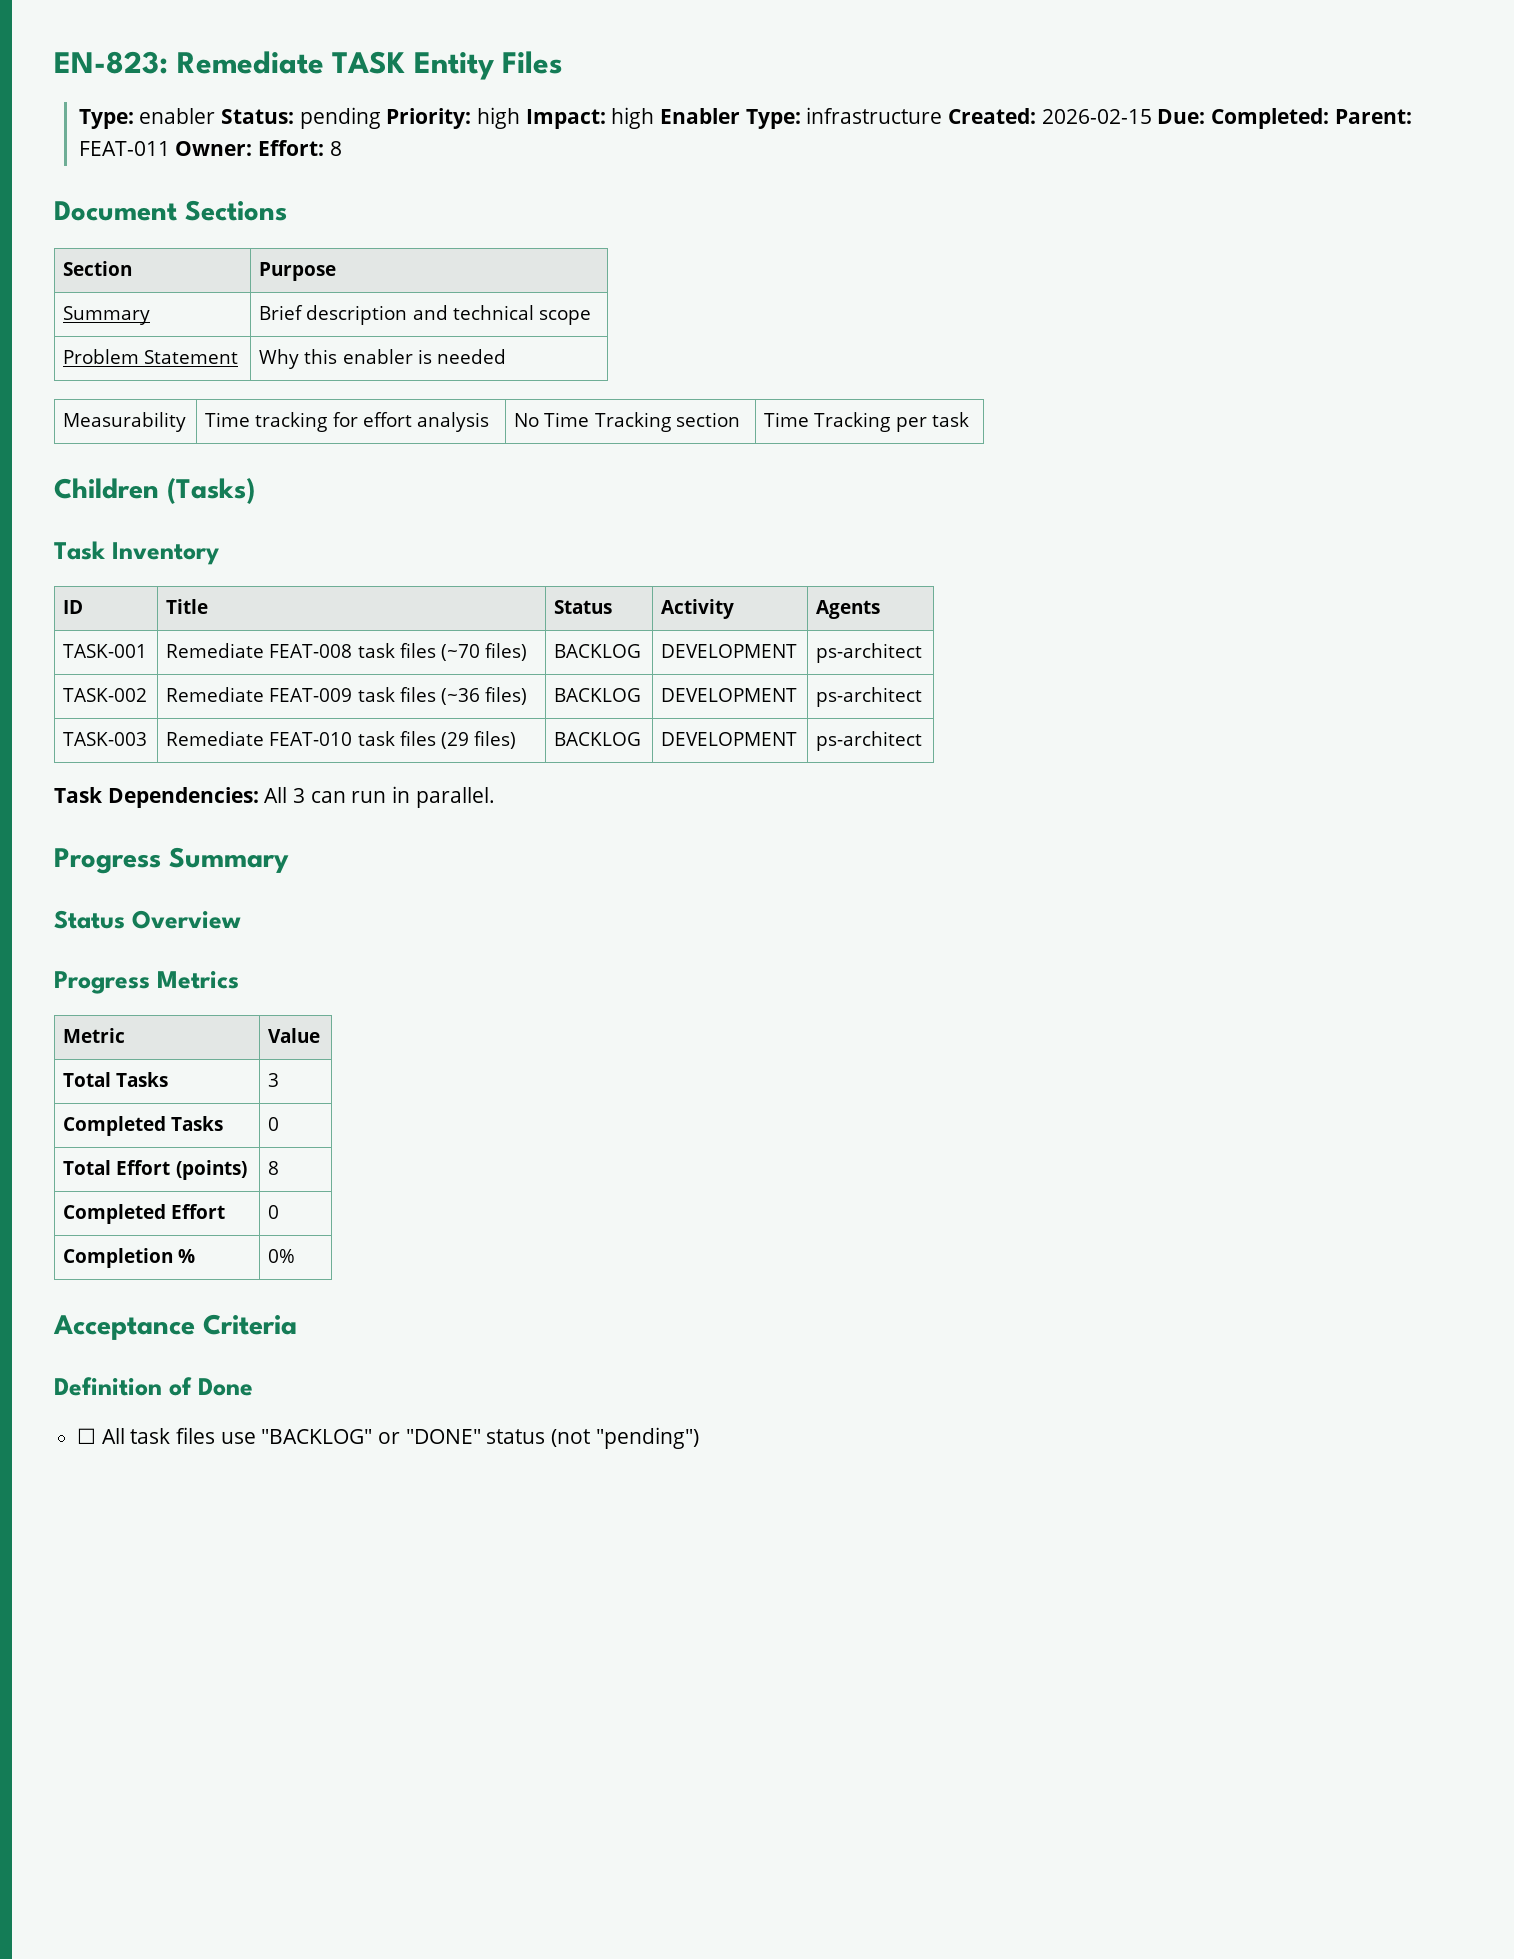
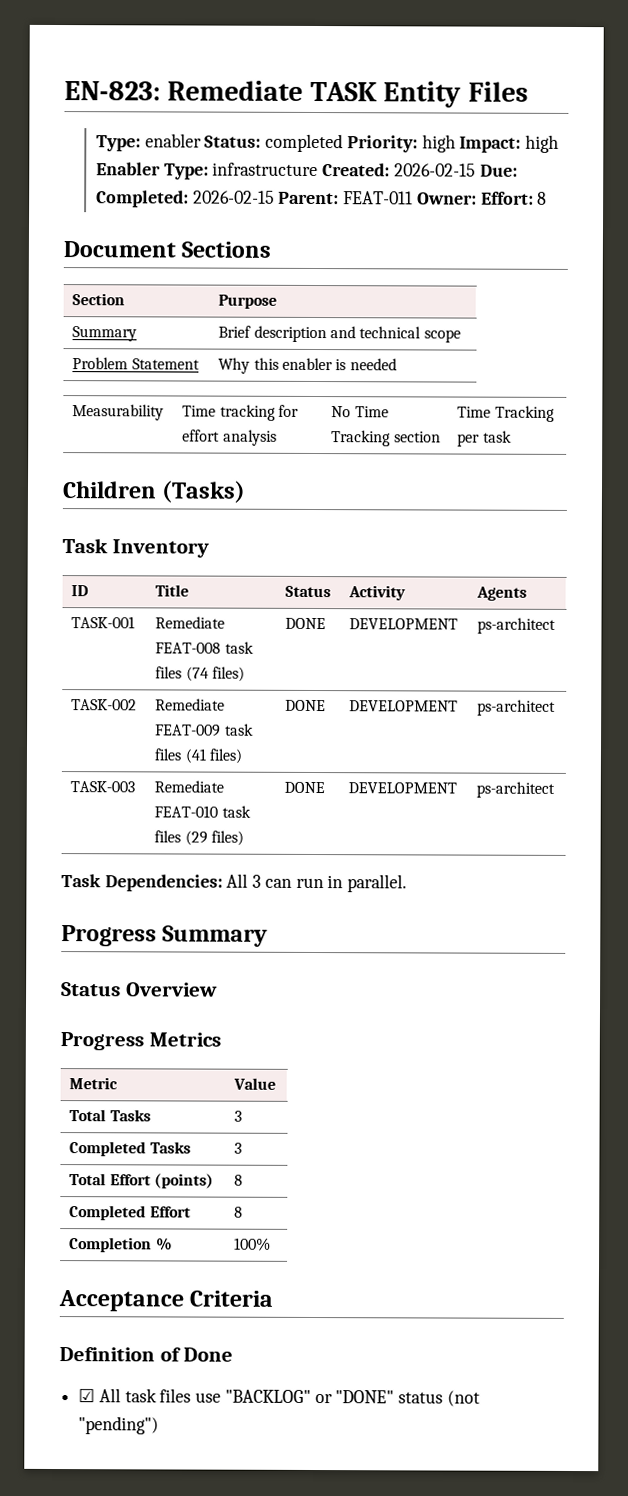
- Type: enabler Status: pending Priority: high Impact: high Enabler Type: infrastructure Created: 2026-02-15 Due: Completed: Parent: FEAT-011 Owner: Effort: 8
+ Type: enabler Status: completed Priority: high Impact: high Enabler Type: infrastructure Created: 2026-02-15 Due: Completed: 2026-02-15 Parent: FEAT-011 Owner: Effort: 8
- TASK-001 | Remediate FEAT-008 task files (~70 files) | BACKLOG | DEVELOPMENT | ps-architect
+ TASK-001 | Remediate FEAT-008 task files (74 files) | DONE | DEVELOPMENT | ps-architect
- TASK-002 | Remediate FEAT-009 task files (~36 files) | BACKLOG | DEVELOPMENT | ps-architect
+ TASK-002 | Remediate FEAT-009 task files (41 files) | DONE | DEVELOPMENT | ps-architect
- TASK-003 | Remediate FEAT-010 task files (29 files) | BACKLOG | DEVELOPMENT | ps-architect
+ TASK-003 | Remediate FEAT-010 task files (29 files) | DONE | DEVELOPMENT | ps-architect
- Completed Tasks | 0
+ Completed Tasks | 3
- Completed Effort | 0
+ Completed Effort | 8
- Completion % | 0%
+ Completion % | 100%
- ☐ All task files use "BACKLOG" or "DONE" status (not "pending")
+ ☑ All task files use "BACKLOG" or "DONE" status (not "pending")

